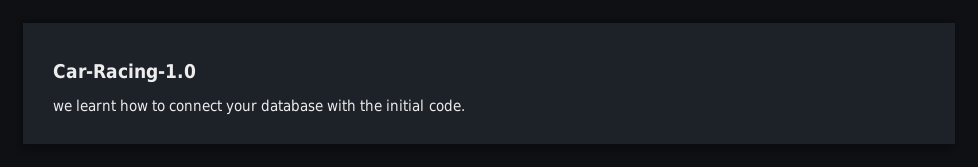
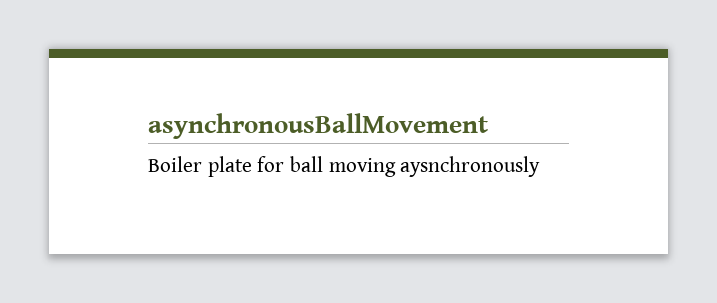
- Car-Racing-1.0
- we learnt how to connect your database with the initial code.
+ asynchronousBallMovement
+ Boiler plate for ball moving aysnchronously

